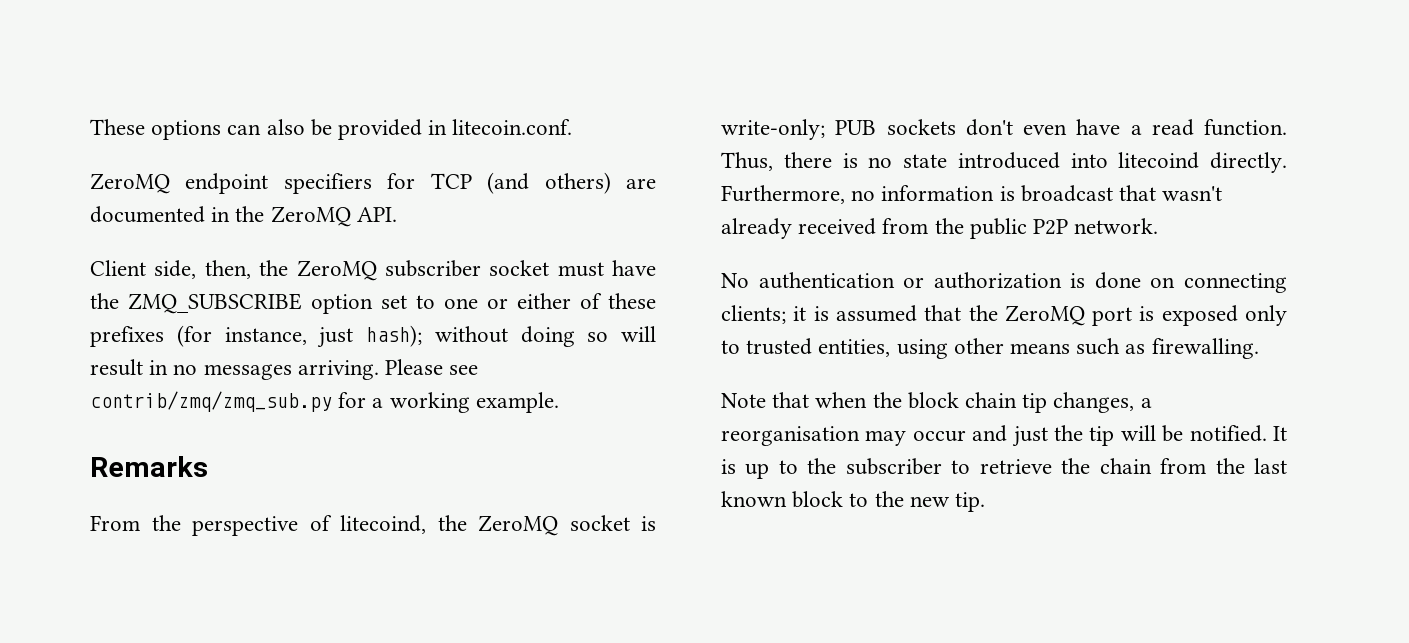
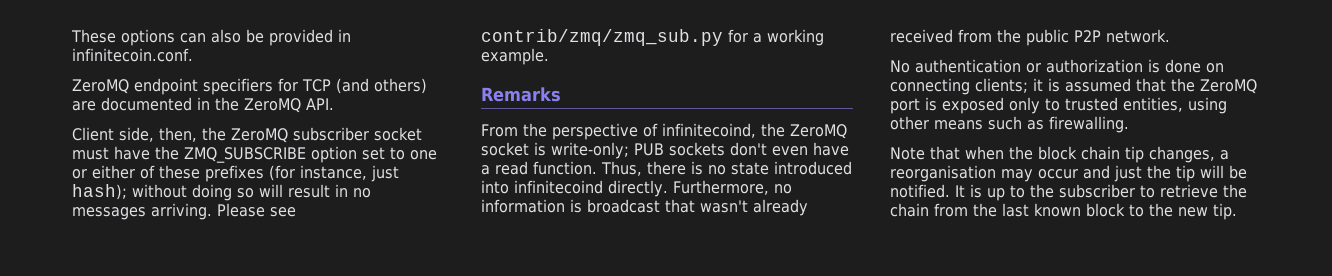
- These options can also be provided in litecoin.conf.
+ These options can also be provided in infinitecoin.conf.
- From the perspective of litecoind, the ZeroMQ socket is write-only; PUB sockets don't even have a read function.
+ From the perspective of infinitecoind, the ZeroMQ socket is write-only; PUB sockets don't even have a read function.
- Thus, there is no state introduced into litecoind directly.
+ Thus, there is no state introduced into infinitecoind directly.

